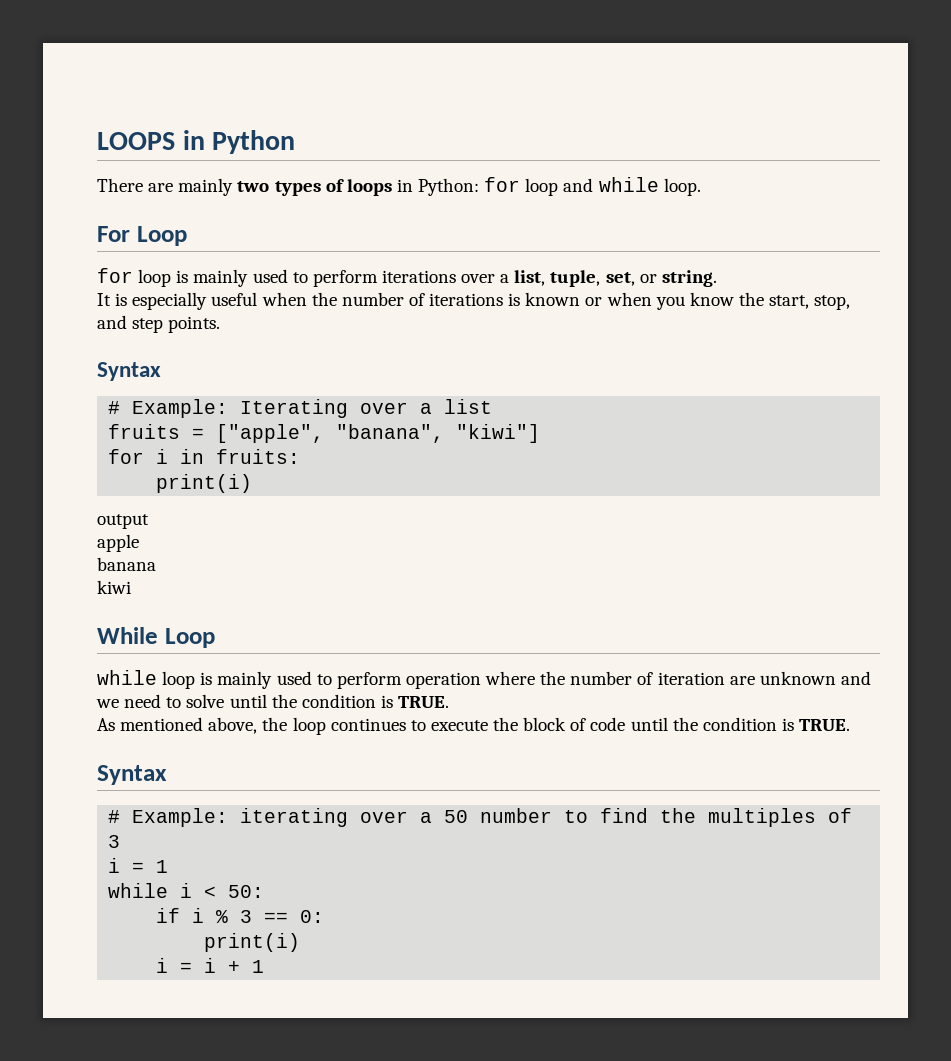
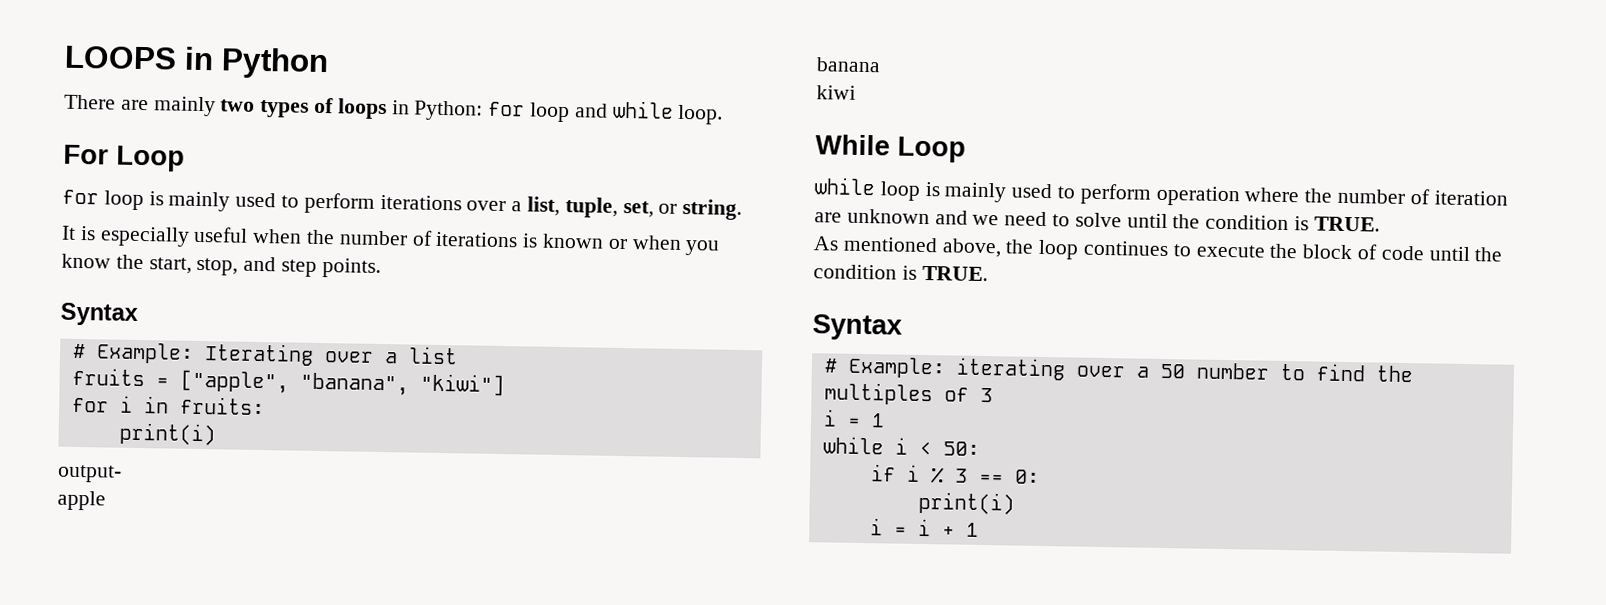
- output
+ output-

